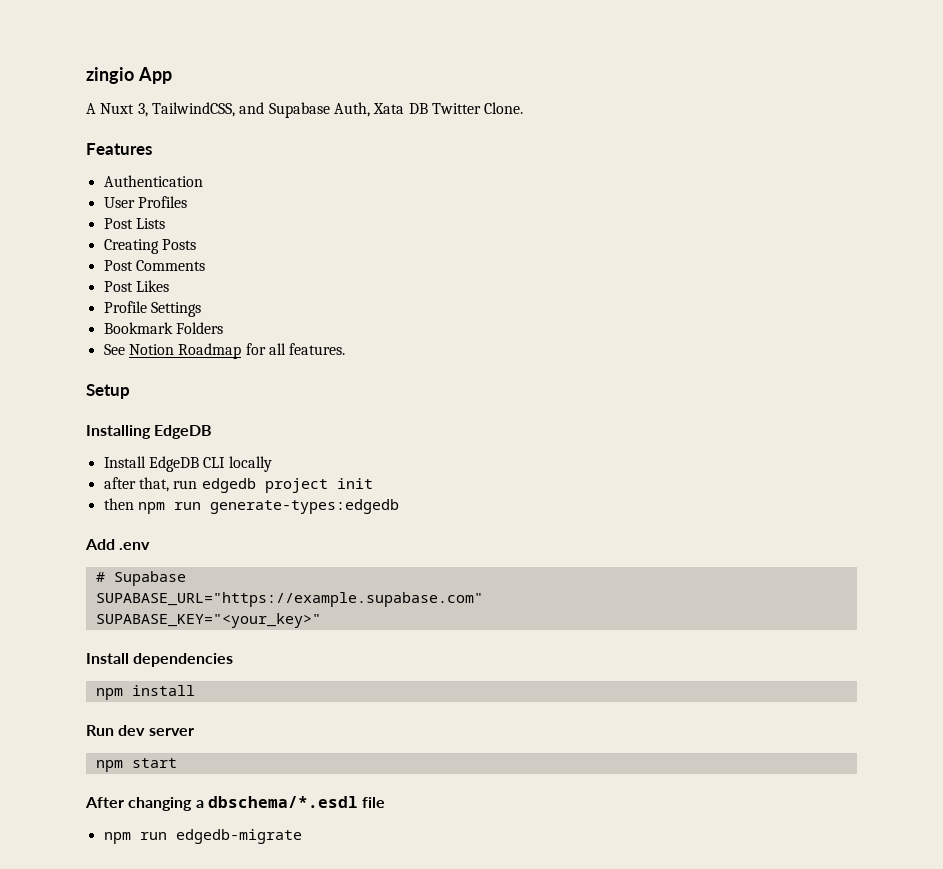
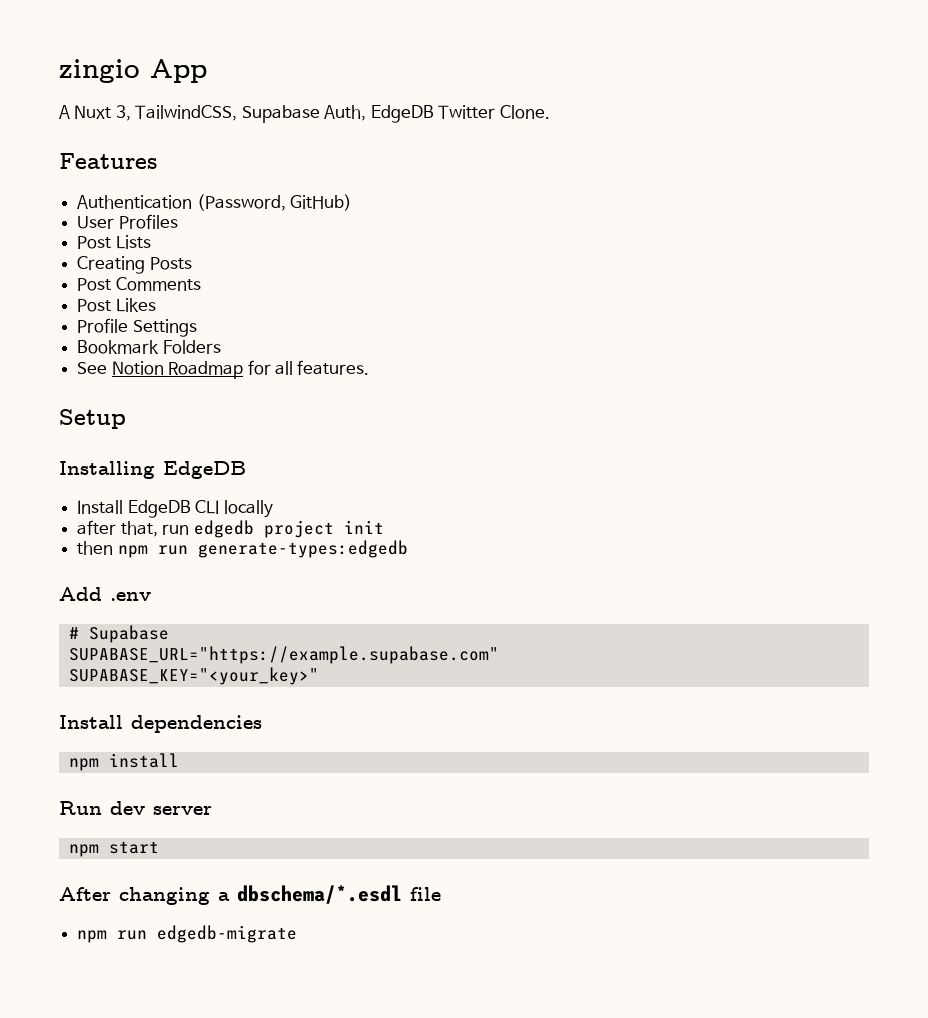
- A Nuxt 3, TailwindCSS, and Supabase Auth, Xata DB Twitter Clone.
+ A Nuxt 3, TailwindCSS, Supabase Auth, EdgeDB Twitter Clone.
- Authentication
+ Authentication (Password, GitHub)

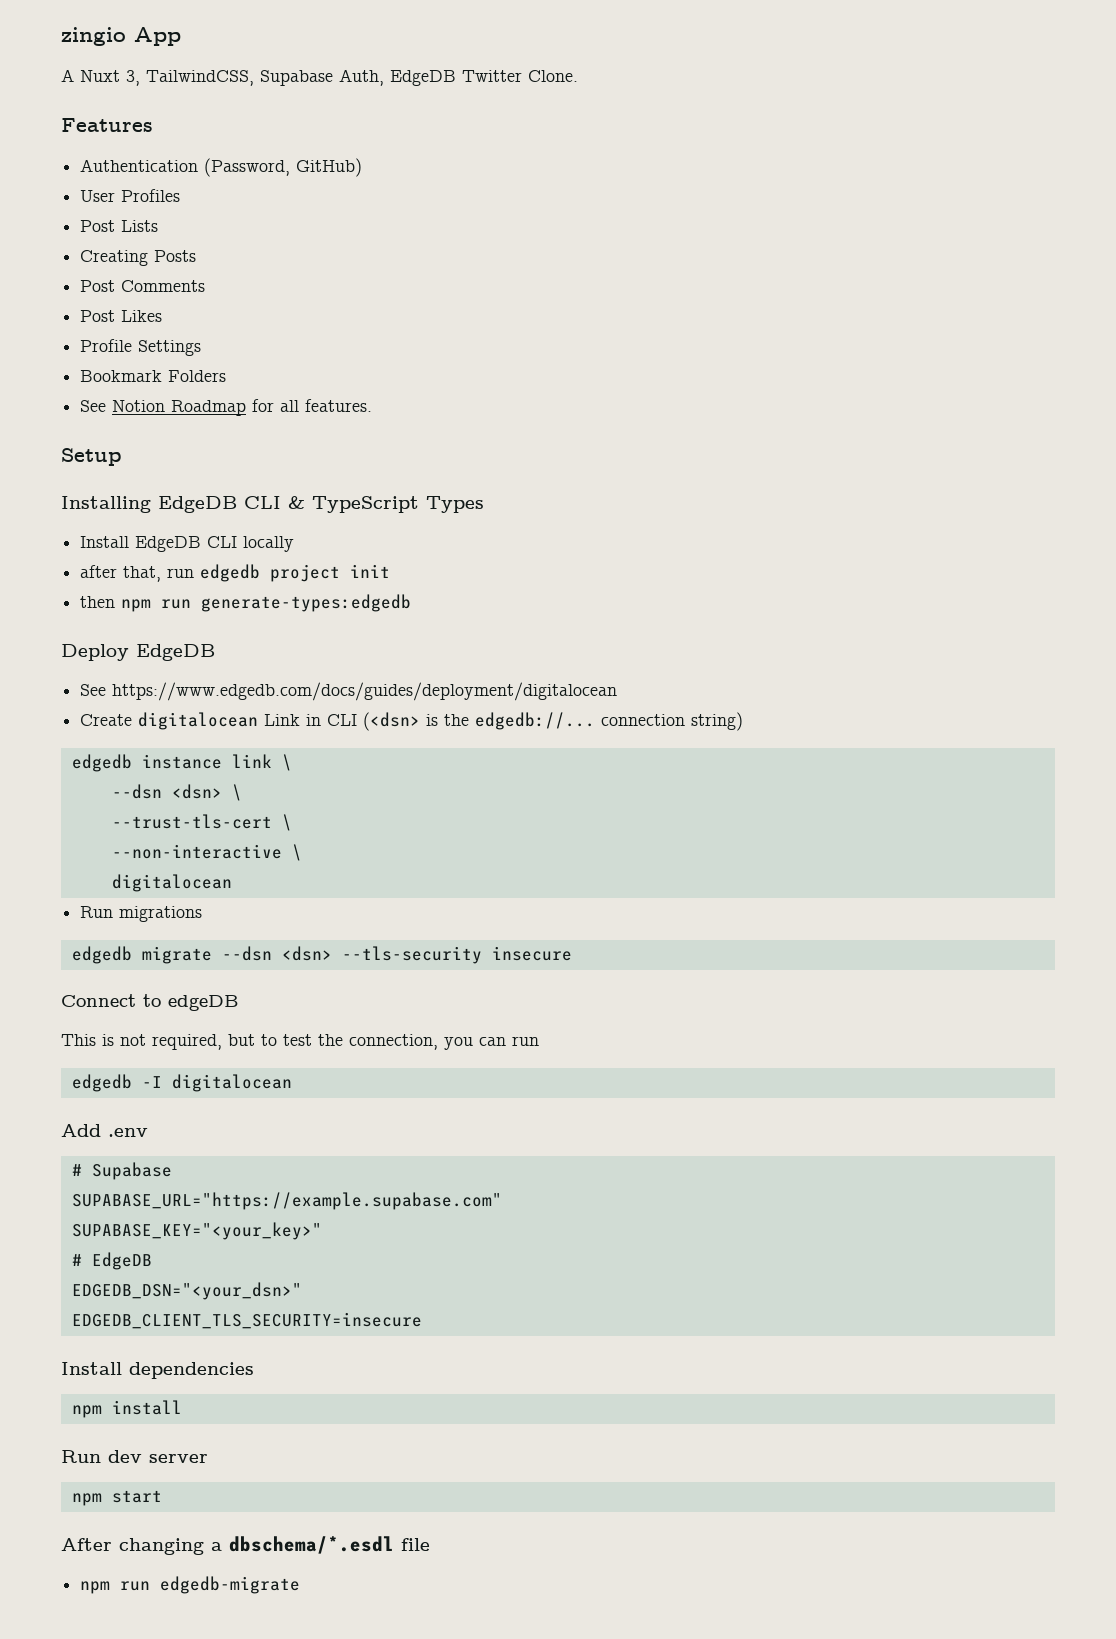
- Installing EdgeDB
+ Installing EdgeDB CLI & TypeScript Types
+ Deploy EdgeDB
+ See https://www.edgedb.com/docs/guides/deployment/digitalocean
+ Create digitalocean Link in CLI (<dsn> is the edgedb://... connection string)
+ edgedb instance link \
+ --dsn <dsn> \
+ --trust-tls-cert \
+ --non-interactive \
+ digitalocean
+ Run migrations
+ edgedb migrate --dsn <dsn> --tls-security insecure
+ Connect to edgeDB
+ This is not required, but to test the connection, you can run
+ edgedb -I digitalocean
+ # EdgeDB
+ EDGEDB_DSN="<your_dsn>"
+ EDGEDB_CLIENT_TLS_SECURITY=insecure

